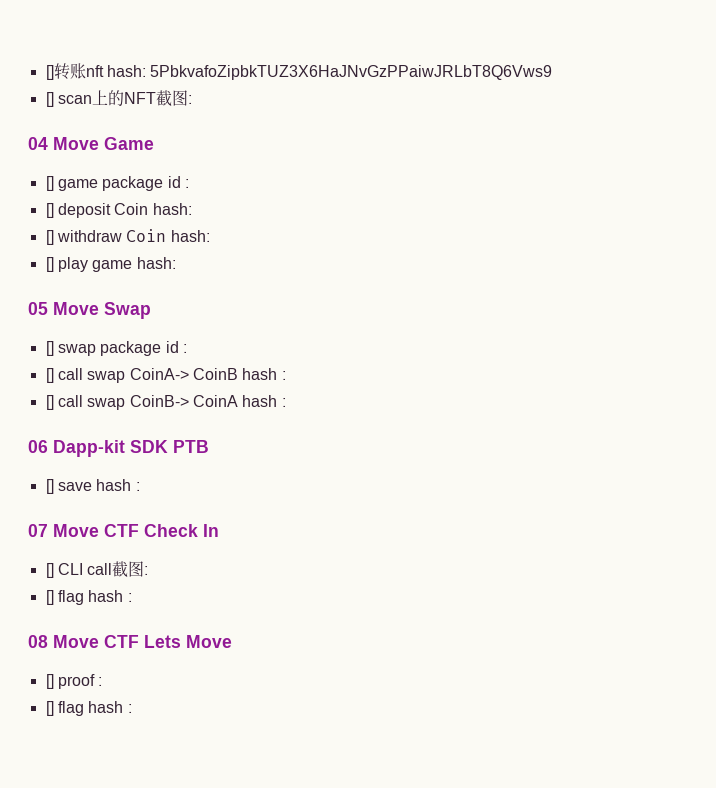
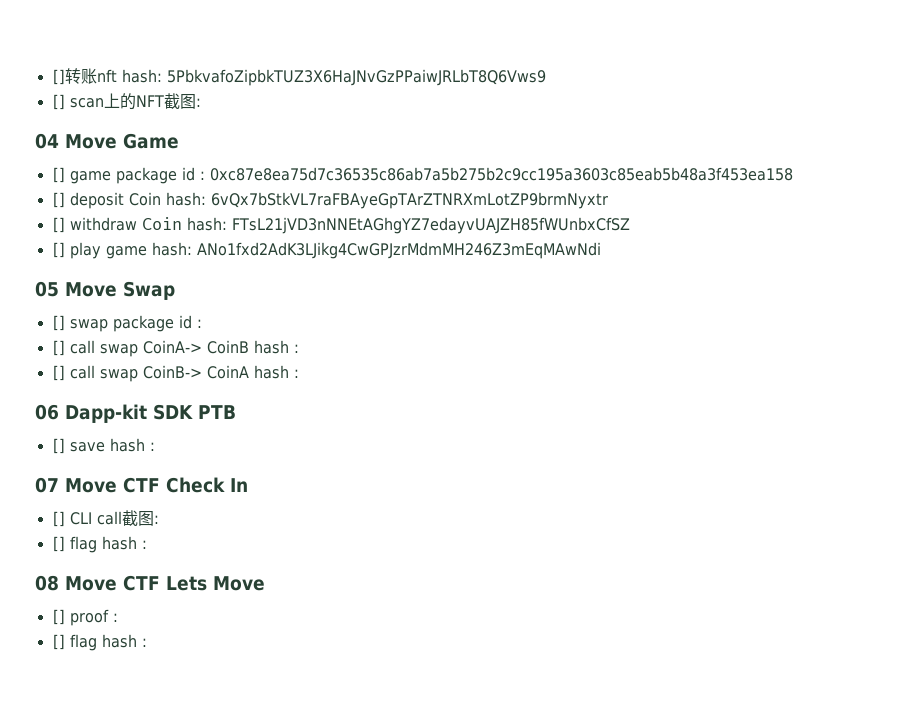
- [] game package id :
+ [] game package id : 0xc87e8ea75d7c36535c86ab7a5b275b2c9cc195a3603c85eab5b48a3f453ea158
- [] deposit Coin hash:
+ [] deposit Coin hash: 6vQx7bStkVL7raFBAyeGpTArZTNRXmLotZP9brmNyxtr
- [] withdraw Coin hash:
+ [] withdraw Coin hash: FTsL21jVD3nNNEtAGhgYZ7edayvUAJZH85fWUnbxCfSZ
- [] play game hash:
+ [] play game hash: ANo1fxd2AdK3LJikg4CwGPJzrMdmMH246Z3mEqMAwNdi

